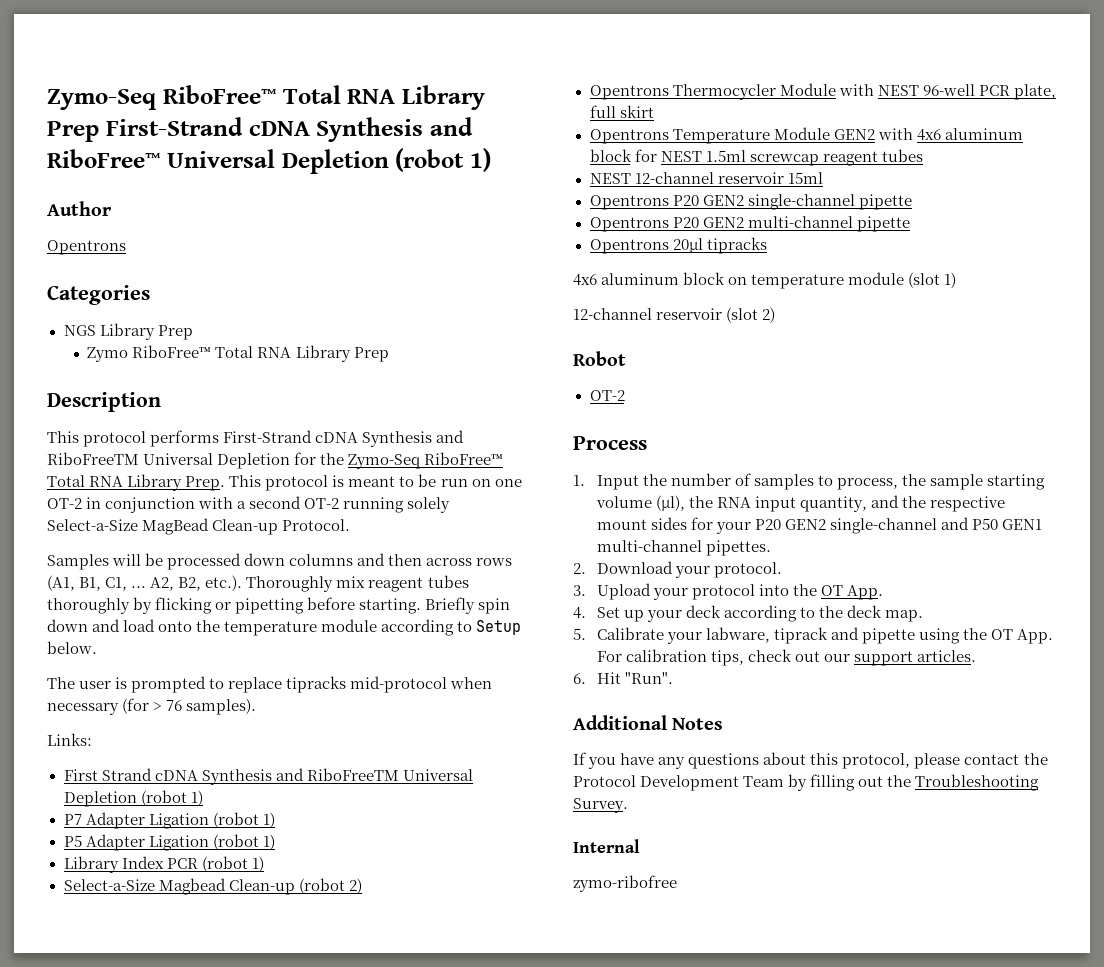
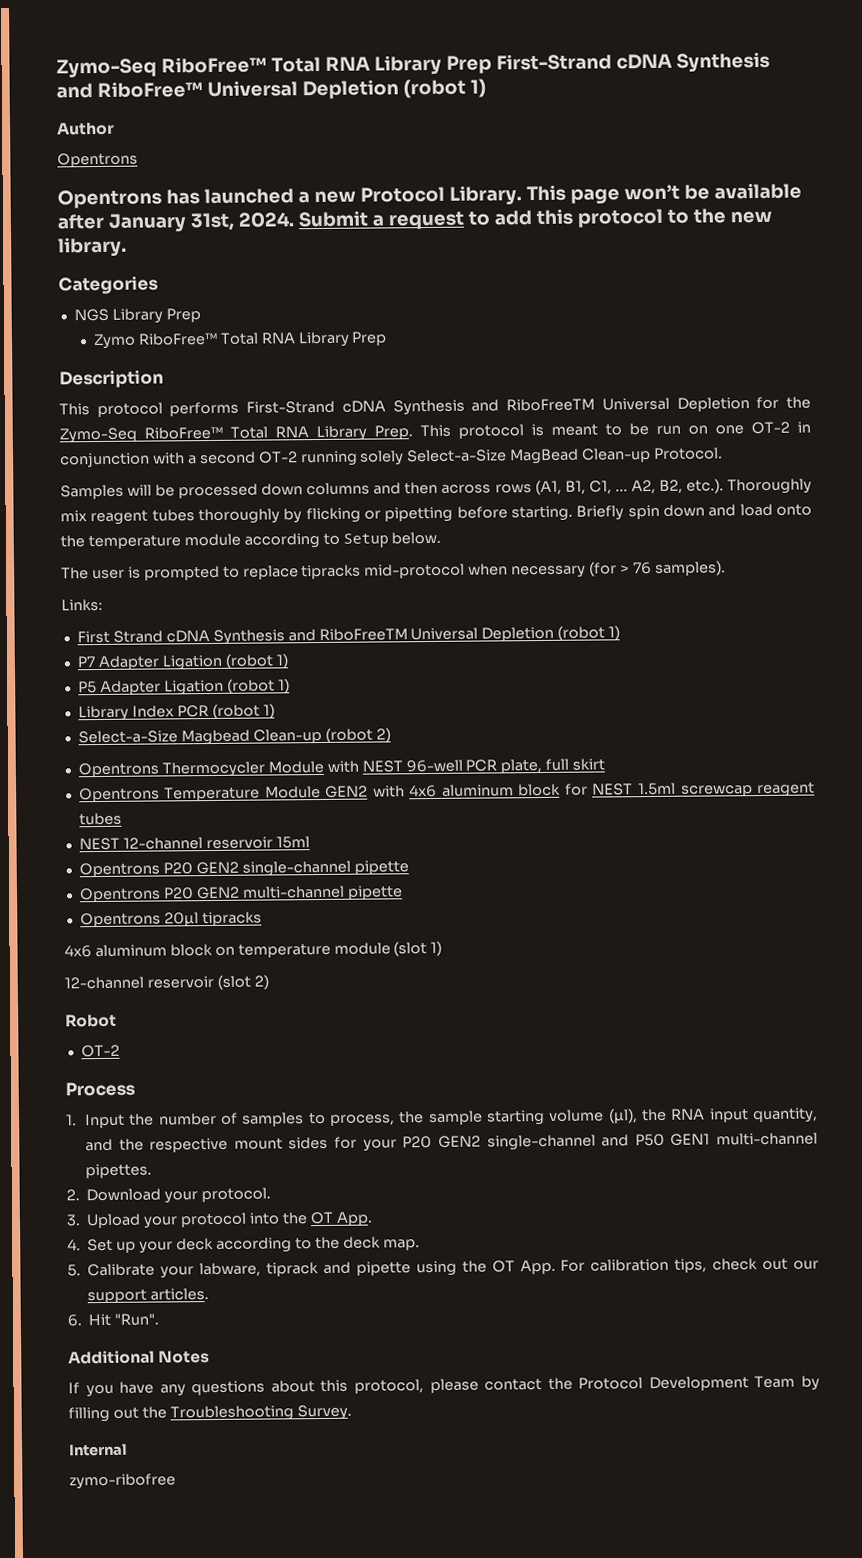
+ Opentrons has launched a new Protocol Library. This page won’t be available after January 31st, 2024. Submit a request to add this protocol to the new library.

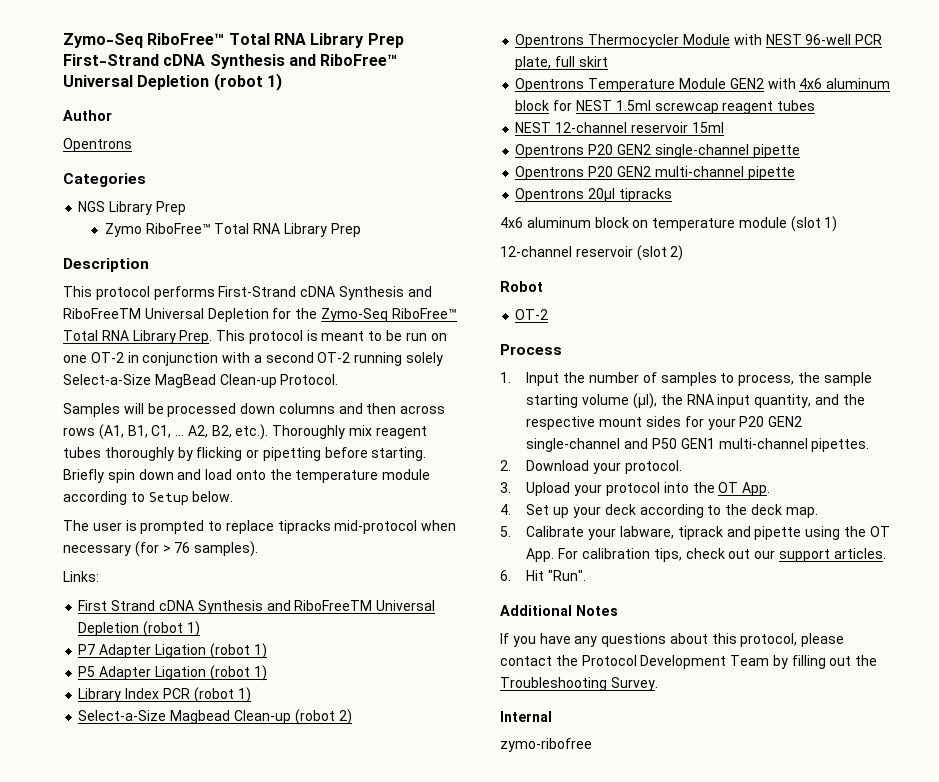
- Opentrons has launched a new Protocol Library. This page won’t be available after January 31st, 2024. Submit a request to add this protocol to the new library.

